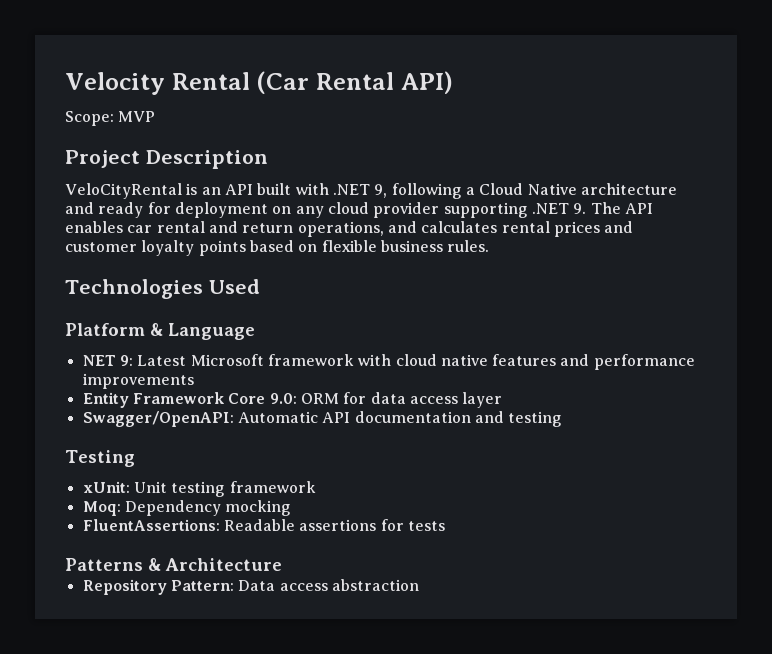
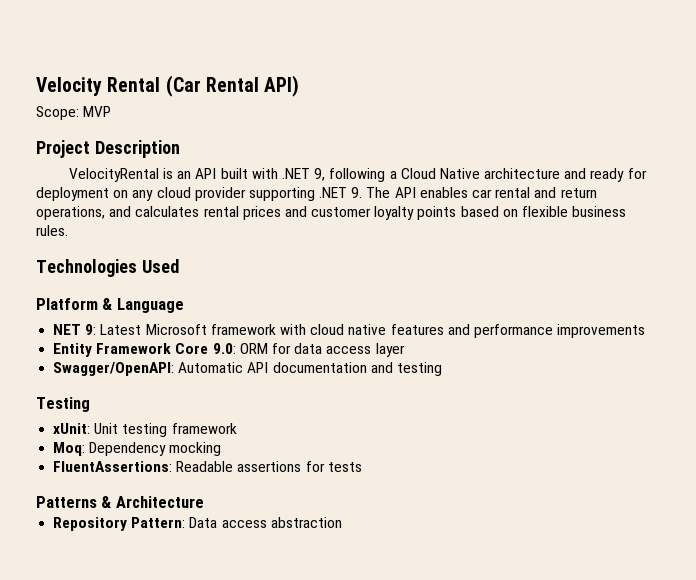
- VeloCityRental is an API built with .NET 9, following a Cloud Native architecture and ready for deployment on any cloud provider supporting .NET 9. The API enables car rental and return operations, and calculates rental prices and customer loyalty points based on flexible business rules.
+ VelocityRental is an API built with .NET 9, following a Cloud Native architecture and ready for deployment on any cloud provider supporting .NET 9. The API enables car rental and return operations, and calculates rental prices and customer loyalty points based on flexible business rules.

